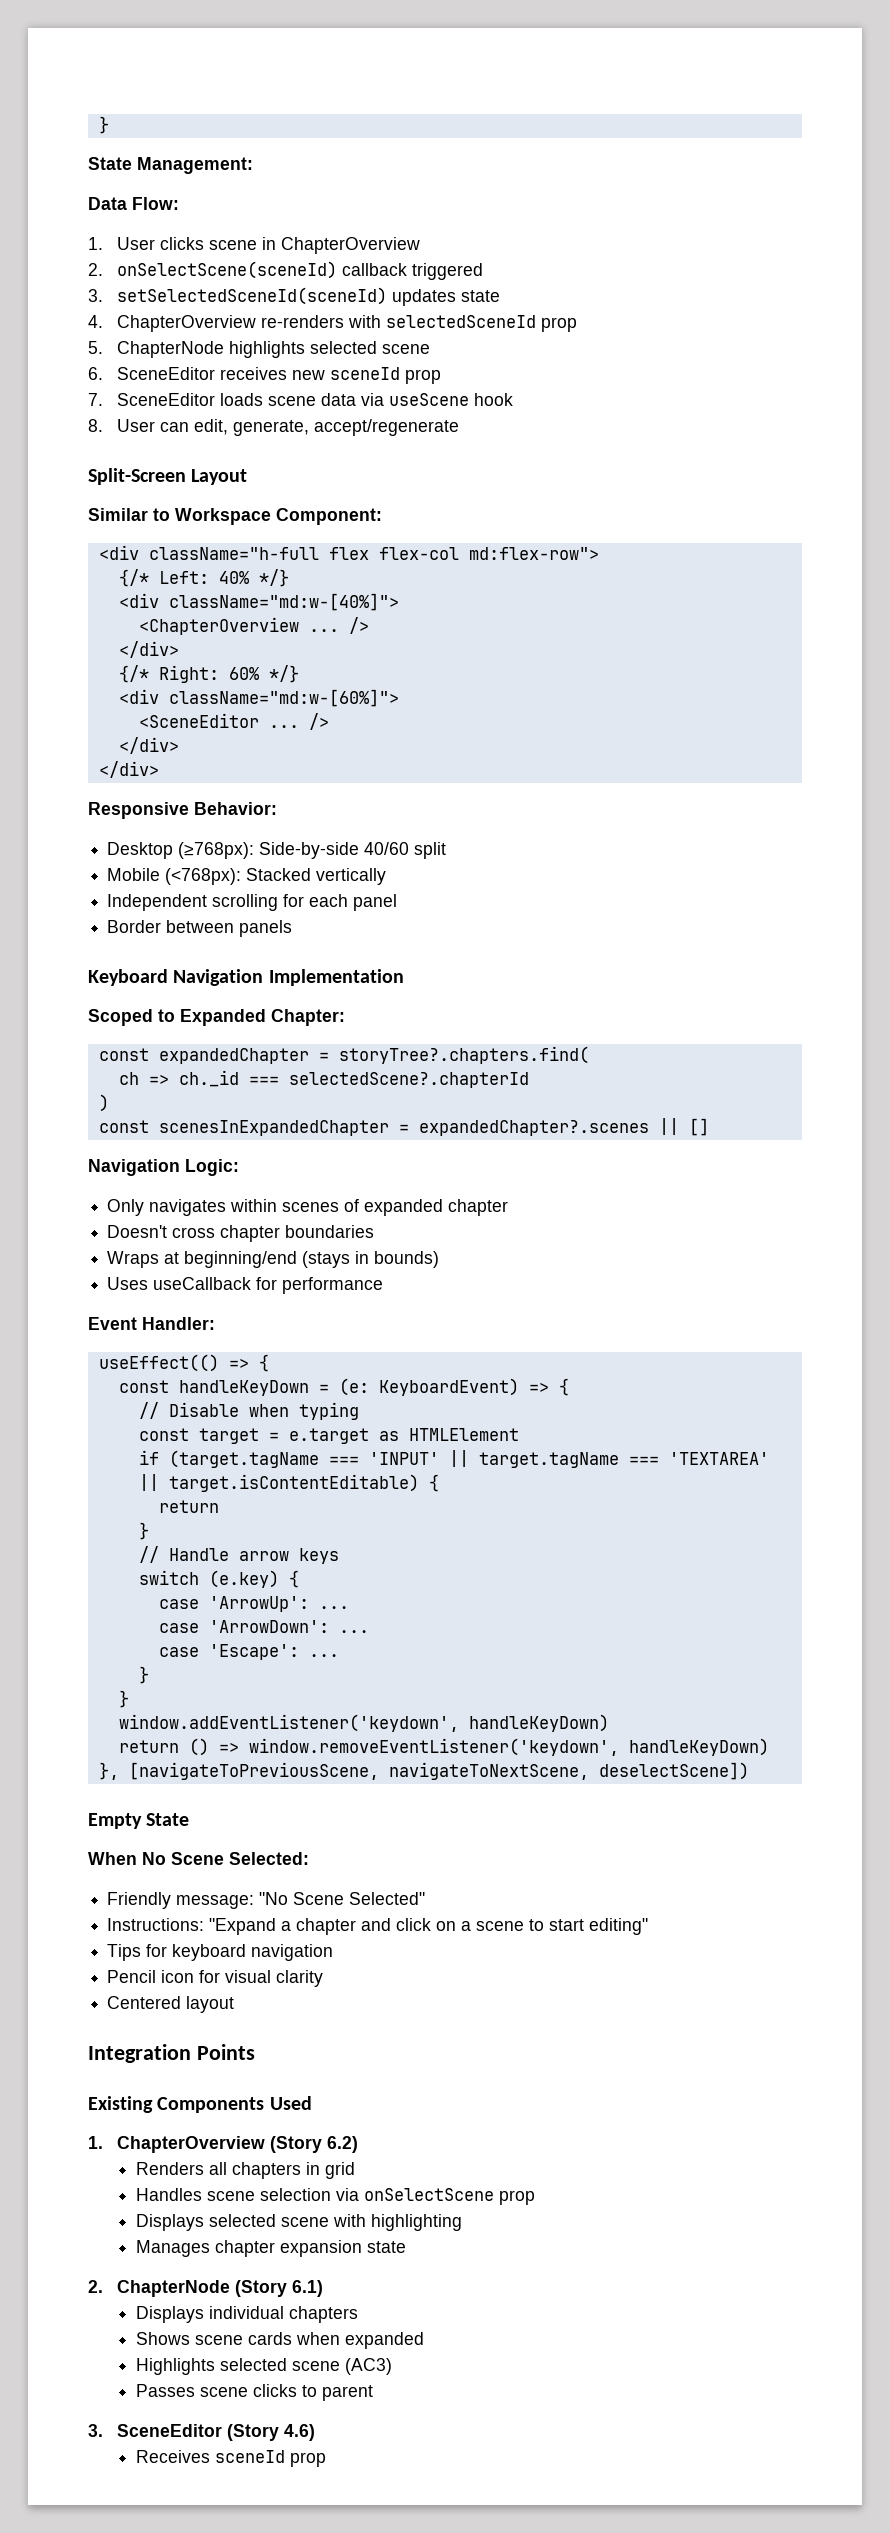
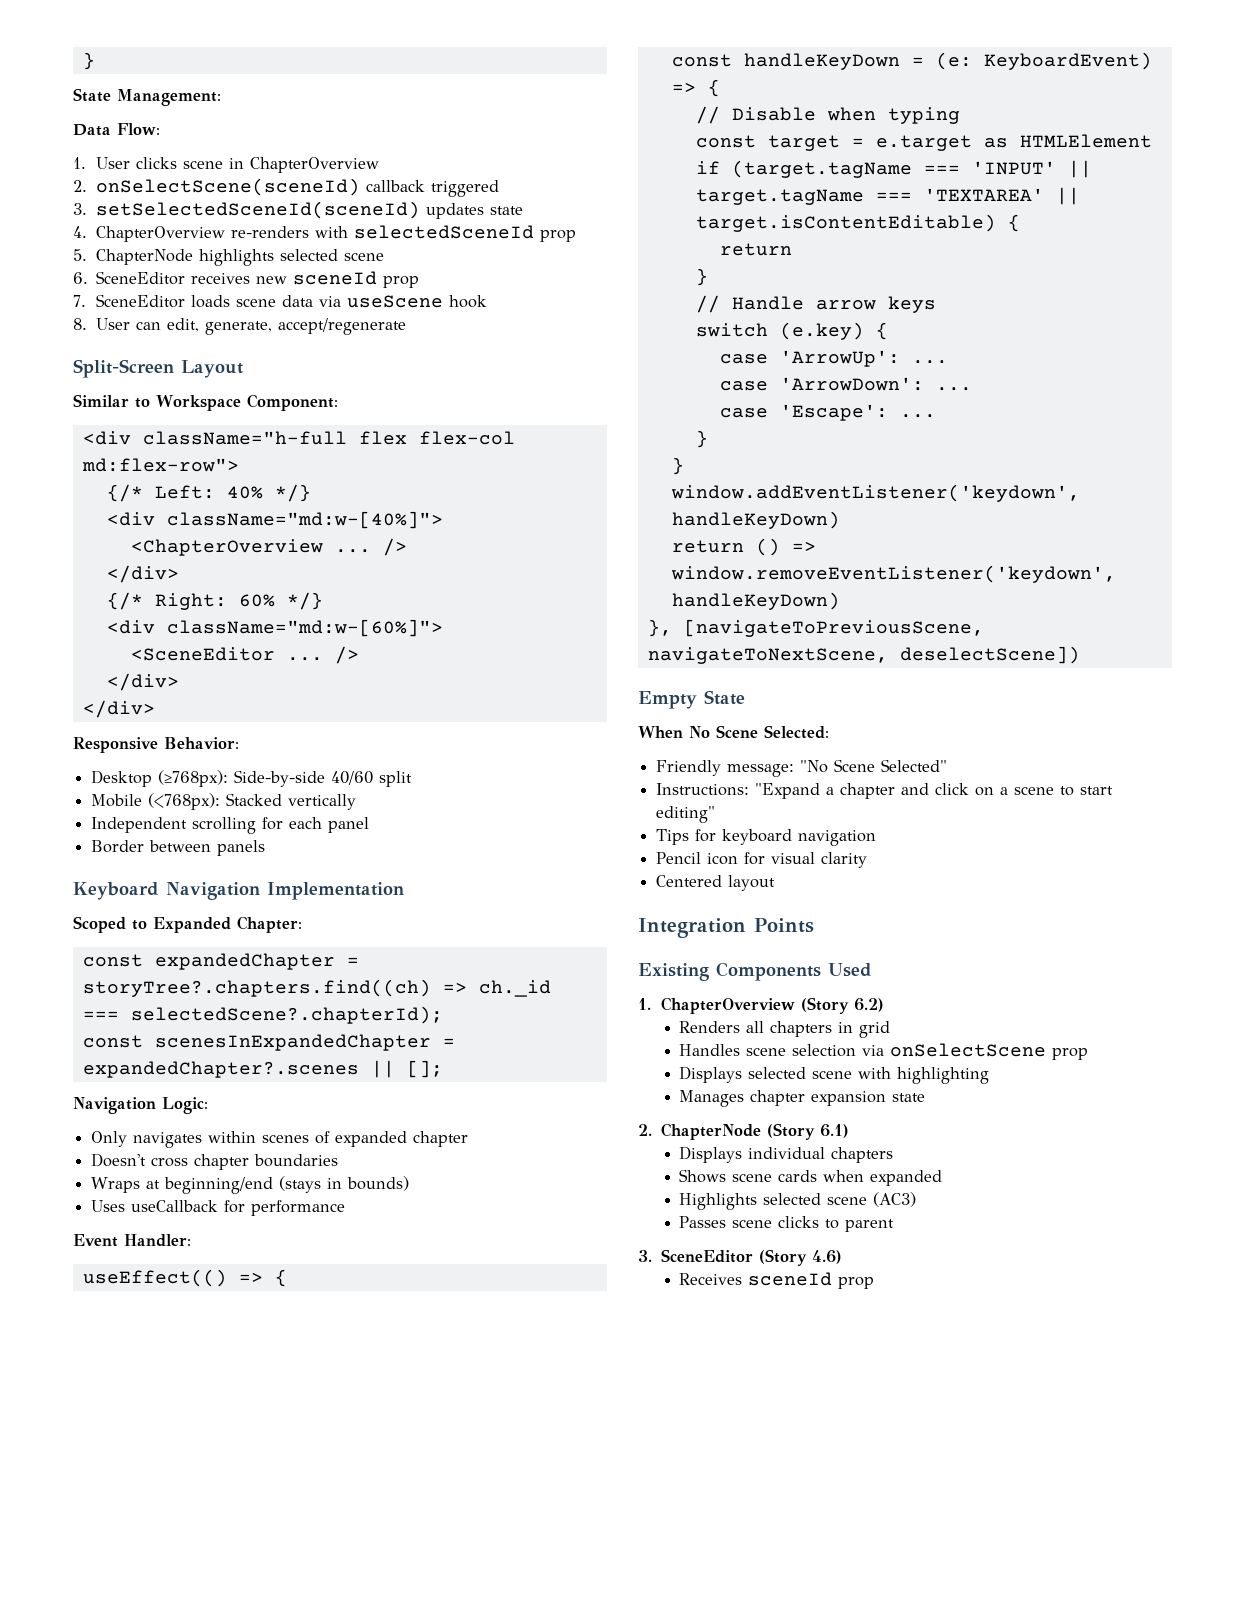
- const expandedChapter = storyTree?.chapters.find(
- ch => ch._id === selectedScene?.chapterId
- )
+ const expandedChapter = storyTree?.chapters.find((ch) => ch._id === selectedScene?.chapterId);
- const scenesInExpandedChapter = expandedChapter?.scenes || []
+ const scenesInExpandedChapter = expandedChapter?.scenes || [];

